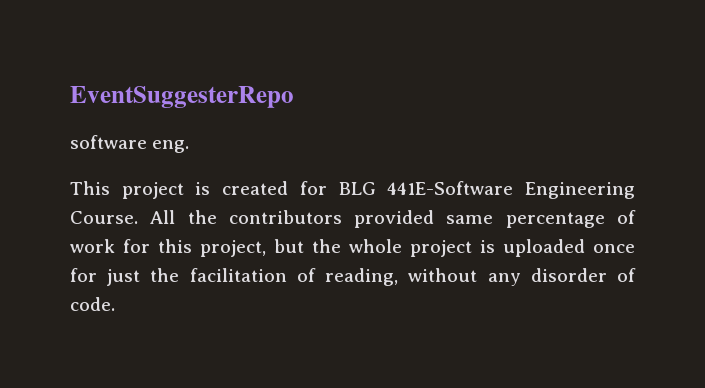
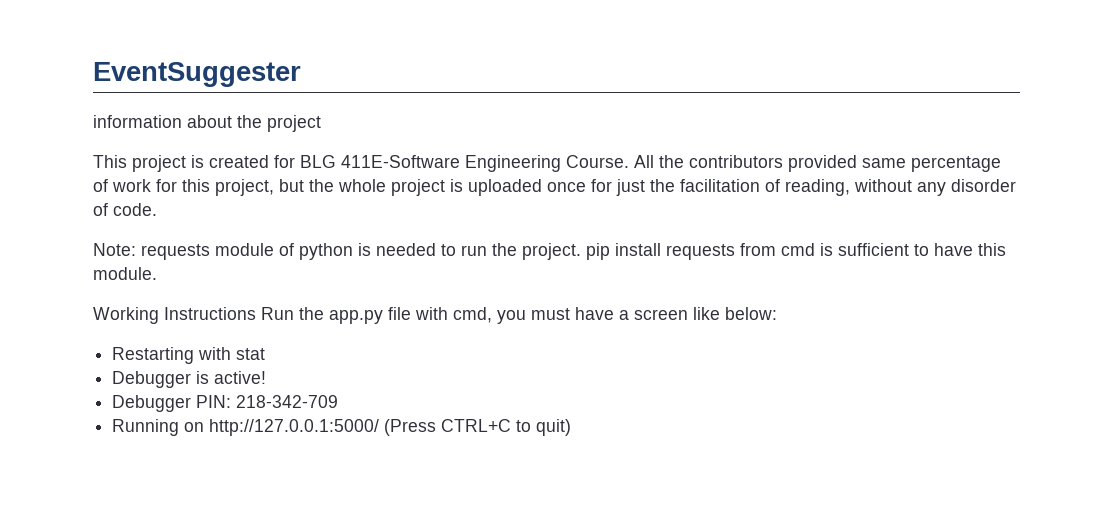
- EventSuggesterRepo
- software eng.
+ EventSuggester
+ information about the project
- This project is created for BLG 441E-Software Engineering Course.
+ This project is created for BLG 411E-Software Engineering Course.
+ Note: requests module of python is needed to run the project. pip install requests from cmd is sufficient to have this module.
+ Working Instructions Run the app.py file with cmd, you must have a screen like below:
+ Restarting with stat
+ Debugger is active!
+ Debugger PIN: 218-342-709
+ Running on http://127.0.0.1:5000/ (Press CTRL+C to quit)

